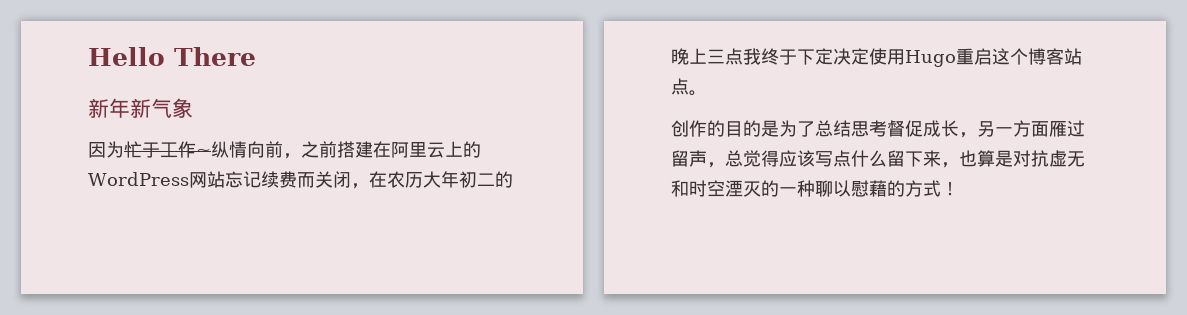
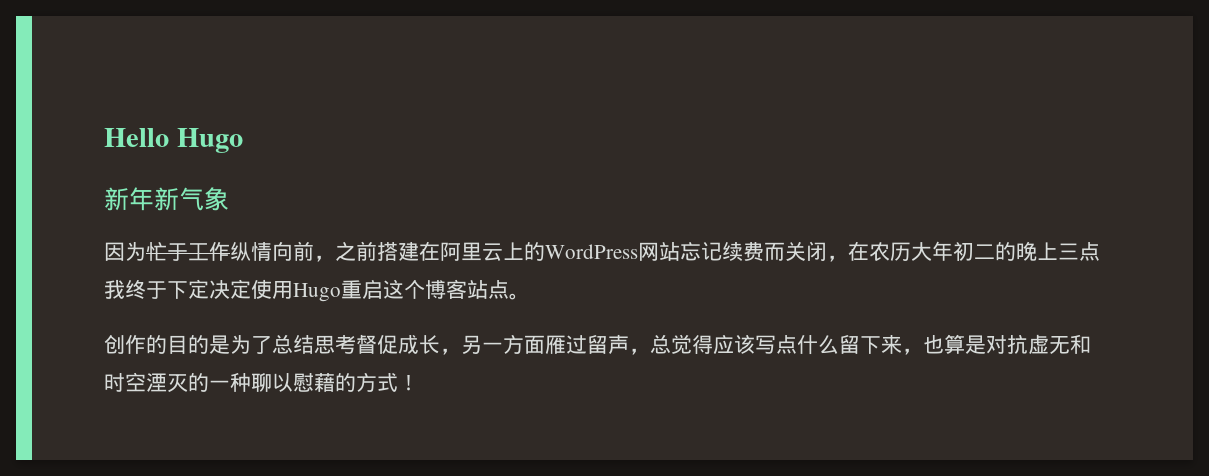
- Hello There
+ Hello Hugo
- 因为忙于工作~纵情向前，之前搭建在阿里云上的WordPress网站忘记续费而关闭，在农历大年初二的晚上三点我终于下定决定使用Hugo重启这个博客站点。
+ 因为忙于工作纵情向前，之前搭建在阿里云上的WordPress网站忘记续费而关闭，在农历大年初二的晚上三点我终于下定决定使用Hugo重启这个博客站点。

